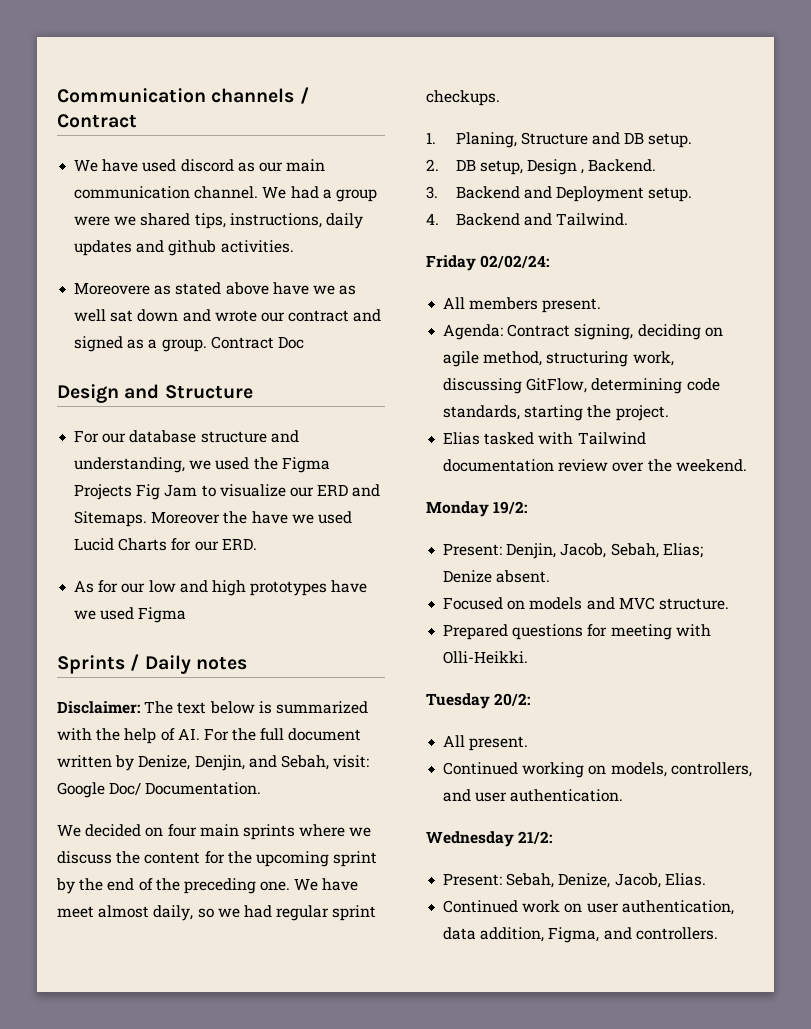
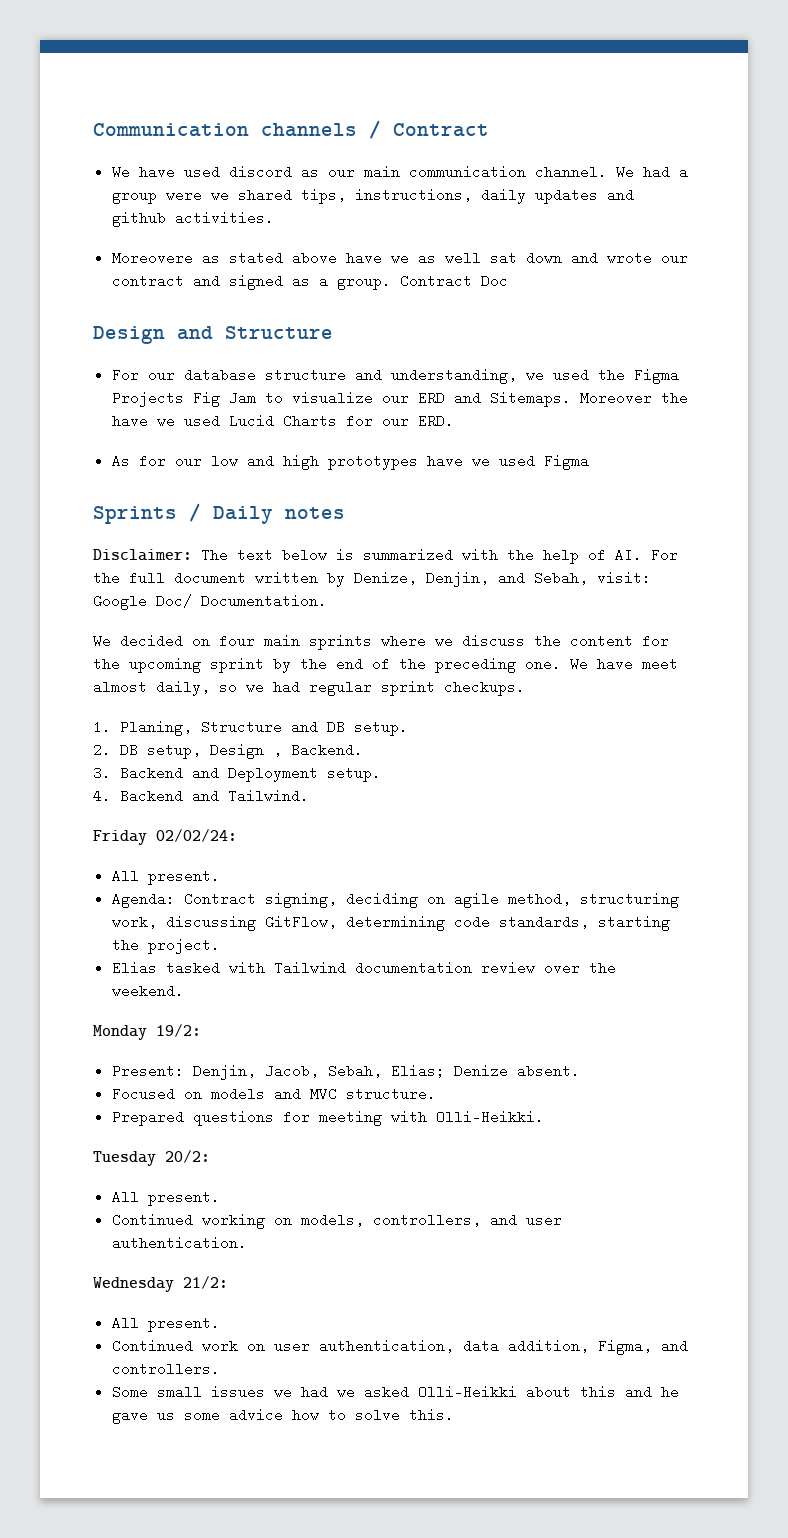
  Friday 02/02/24:
- All members present.
+ All present.
  Wednesday 21/2:
- Present: Sebah, Denize, Jacob, Elias.
+ All present.
+ Some small issues we had we asked Olli-Heikki about this and he gave us some advice how to solve this.

